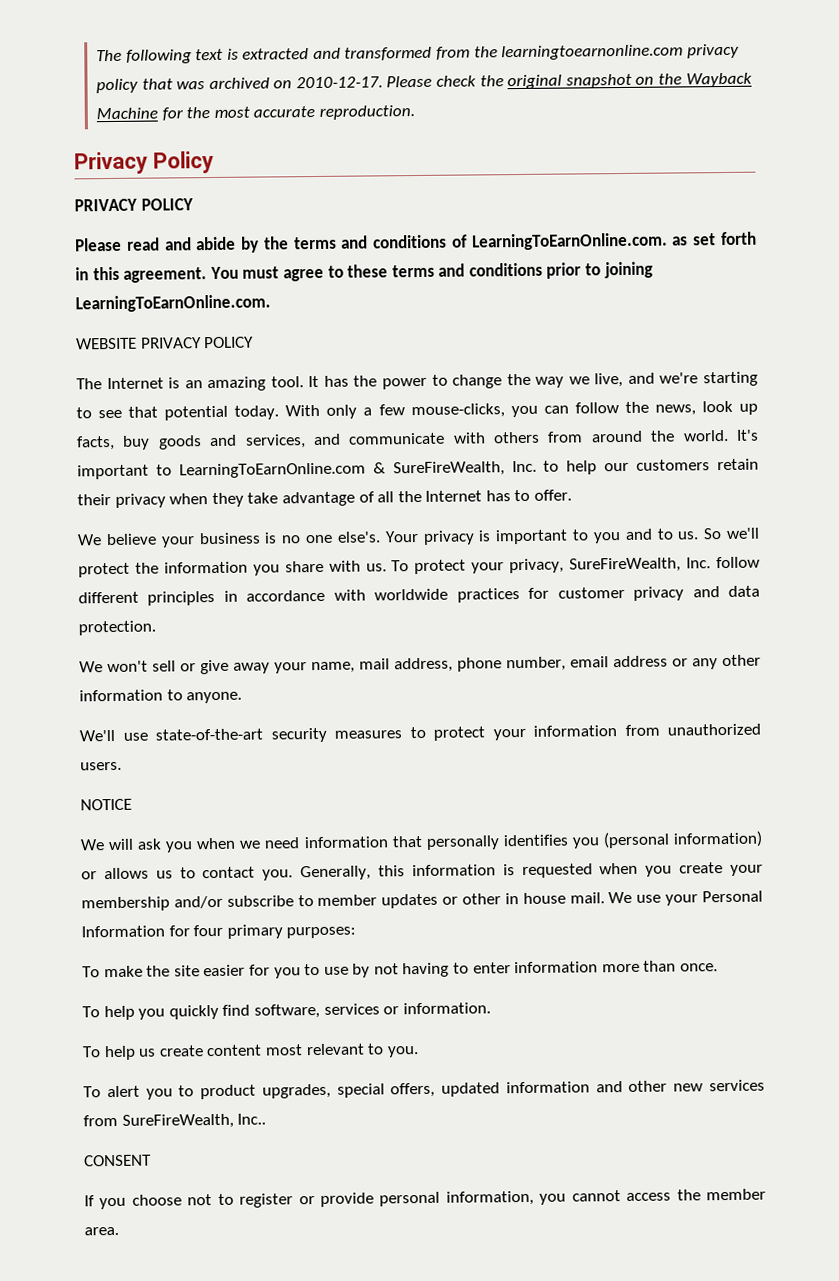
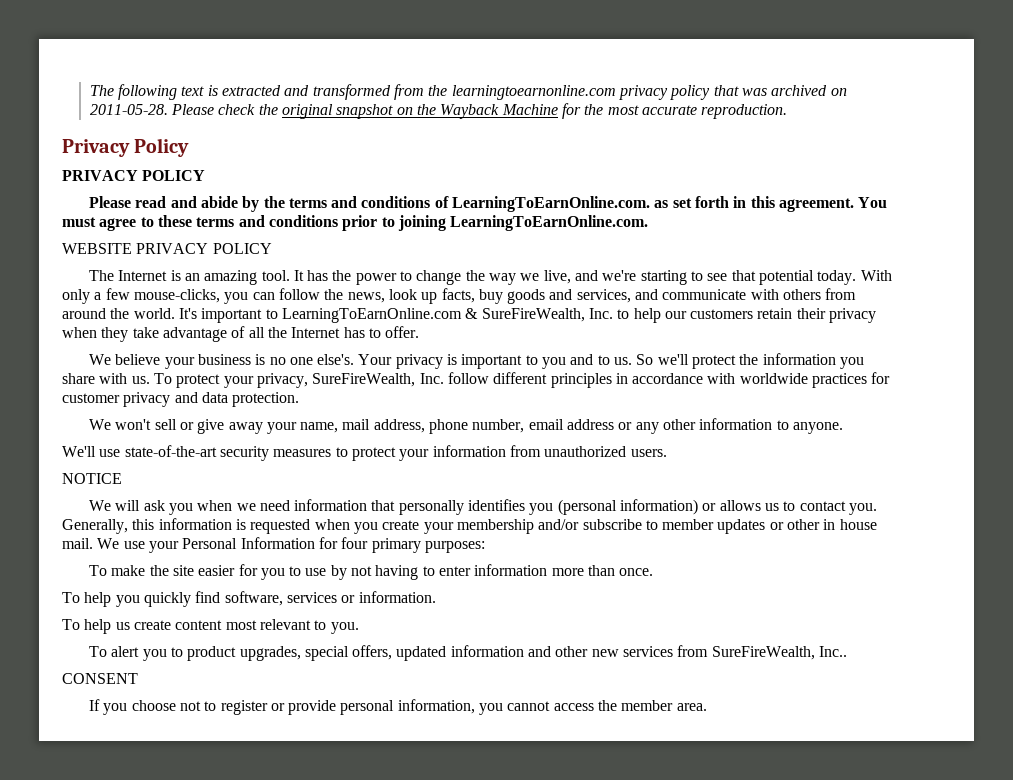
- The following text is extracted and transformed from the learningtoearnonline.com privacy policy that was archived on 2010-12-17.
+ The following text is extracted and transformed from the learningtoearnonline.com privacy policy that was archived on 2011-05-28.

